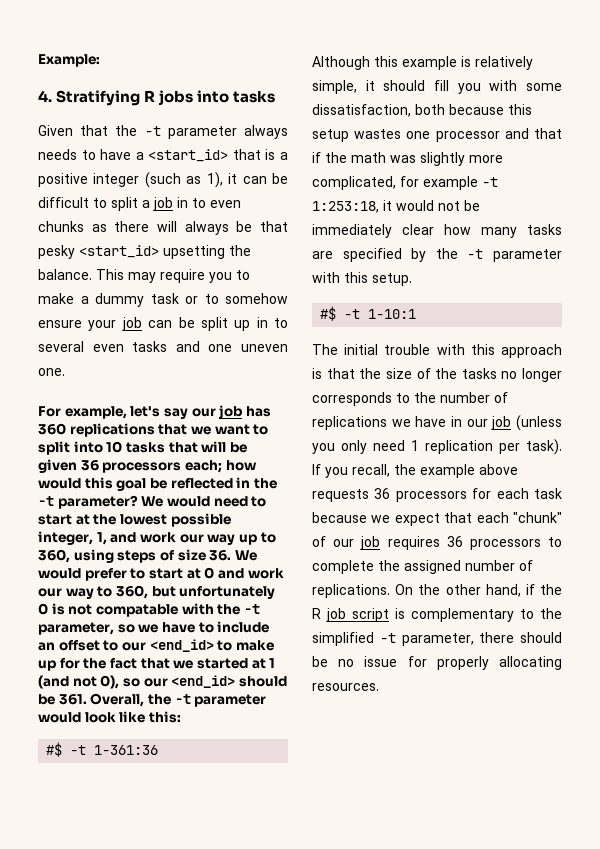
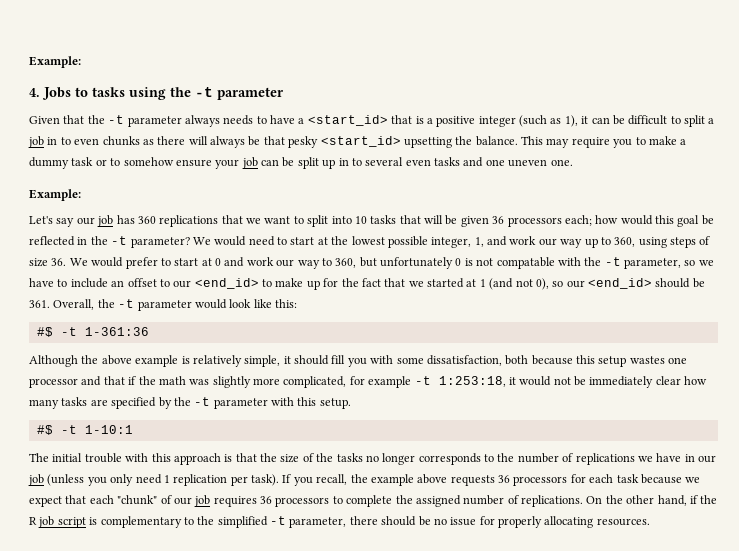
- 4. Stratifying R jobs into tasks
+ 4. Jobs to tasks using the -t parameter
  This may require you to make a dummy task or to somehow ensure your job can be split up in to several even tasks and one uneven one.
- For example, let's say our job has 360 replications that we want to split into 10 tasks that will be given 36 processors each; how would this goal be reflected in the -t parameter?
+ Example:
+ Let's say our job has 360 replications that we want to split into 10 tasks that will be given 36 processors each; how would this goal be reflected in the -t parameter?
- Although this example is relatively simple, it should fill you with some dissatisfaction, both because this setup wastes one processor and that if the math was slightly more complicated, for example -t 1:253:18, it would not be immediately clear how many tasks are specified by the -t parameter with this setup.
+ Although the above example is relatively simple, it should fill you with some dissatisfaction, both because this setup wastes one processor and that if the math was slightly more complicated, for example -t 1:253:18, it would not be immediately clear how many tasks are specified by the -t parameter with this setup.

